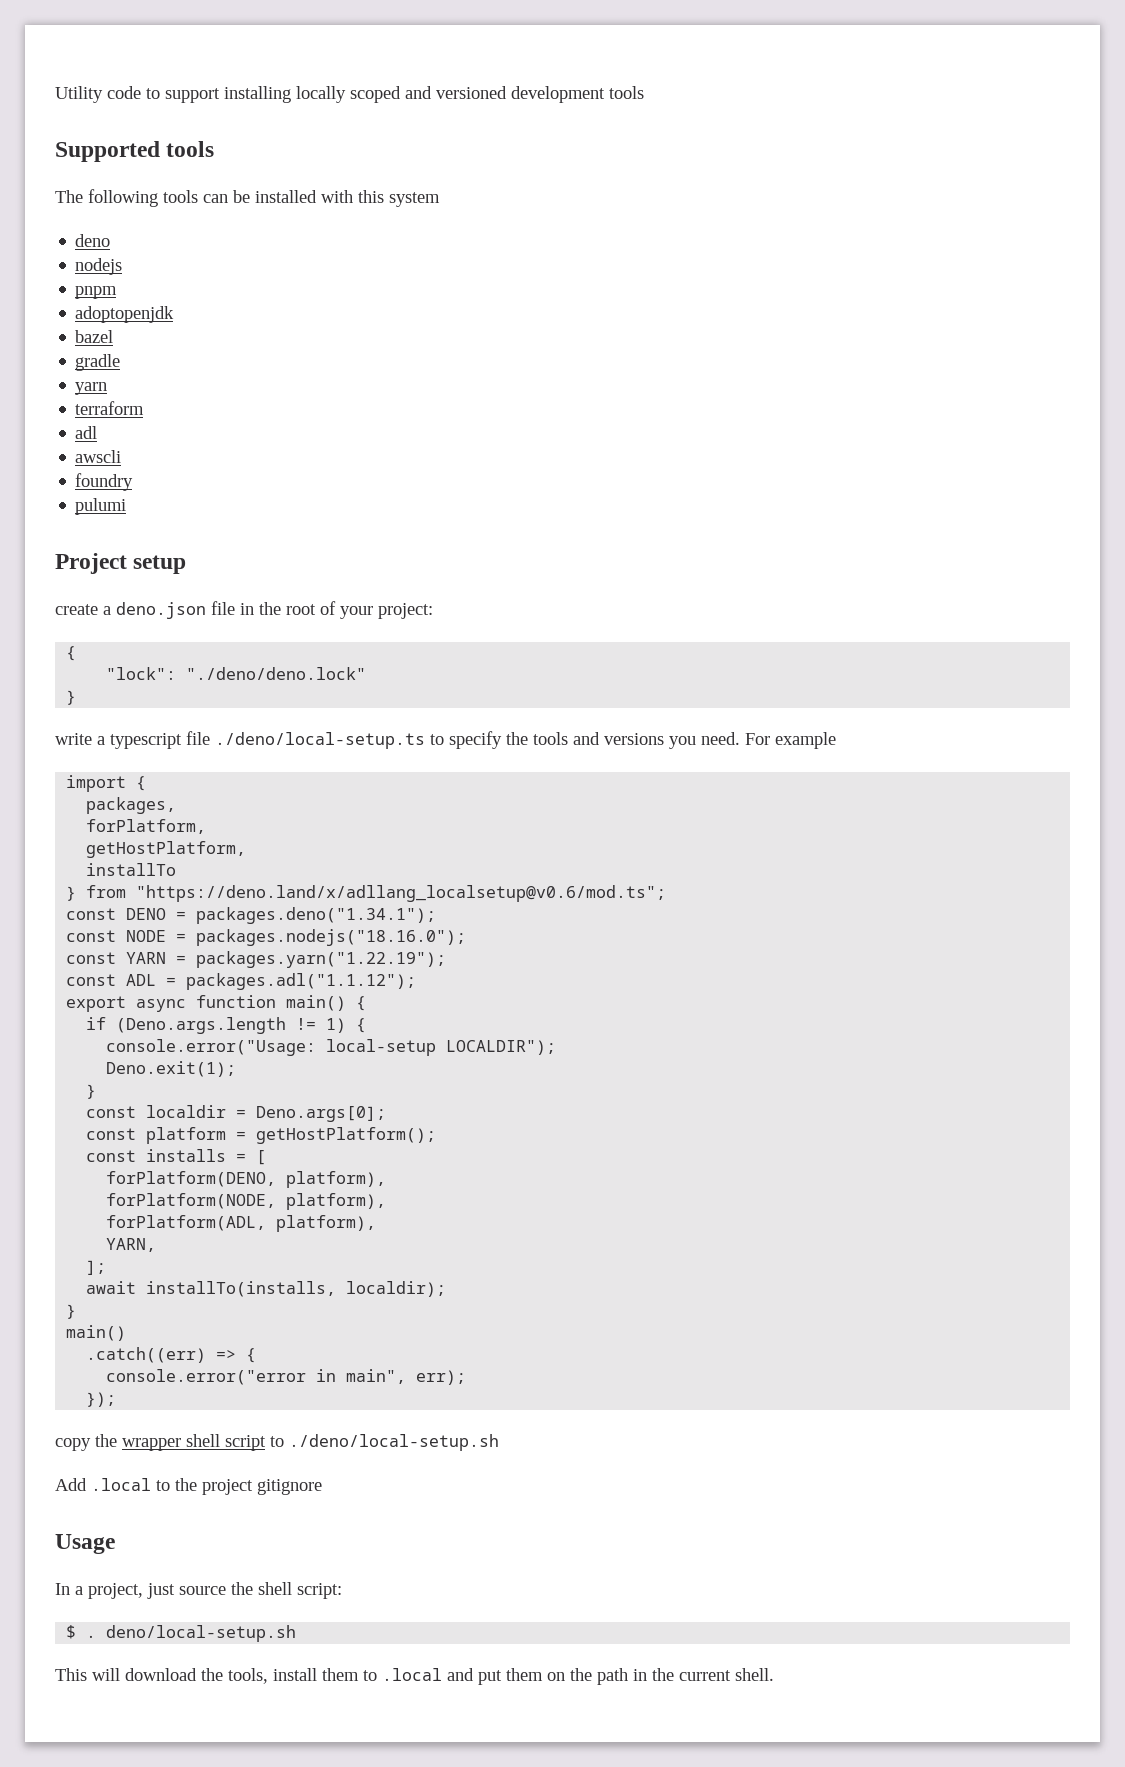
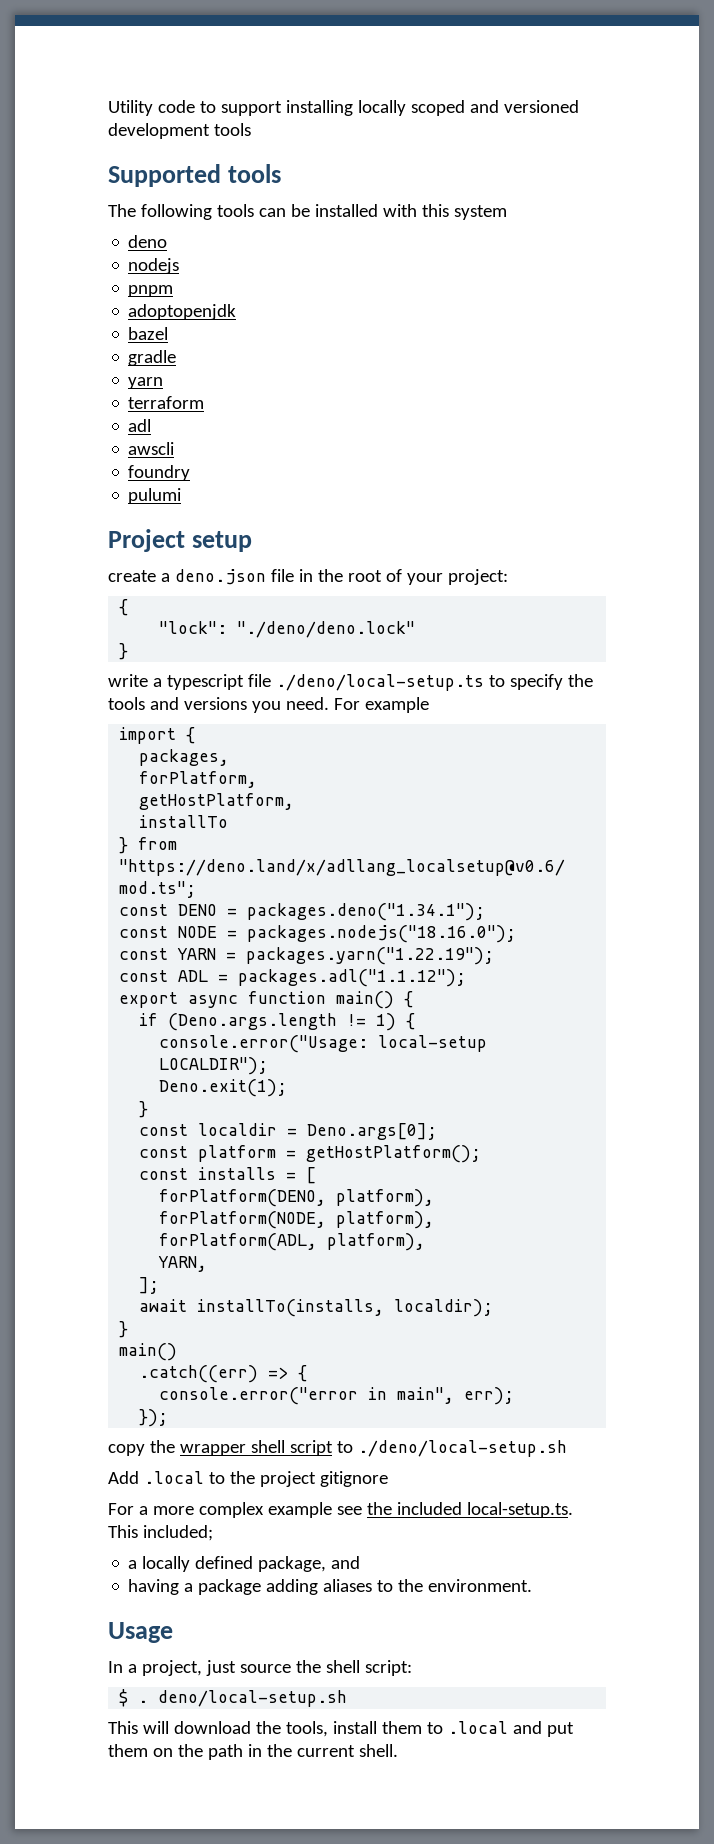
+ For a more complex example see the included local-setup.ts. This included;
+ a locally defined package, and
+ having a package adding aliases to the environment.

